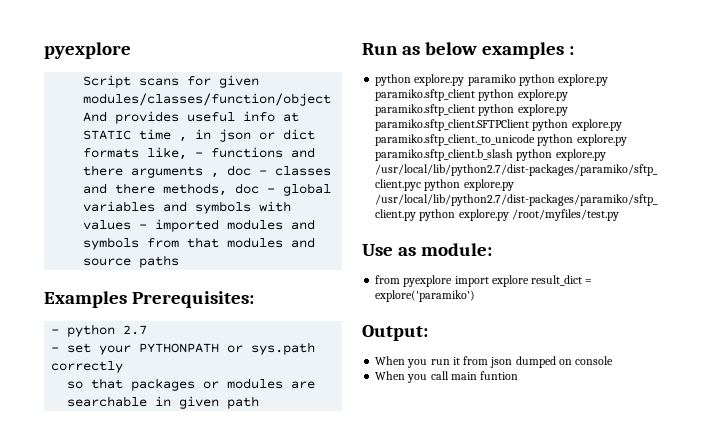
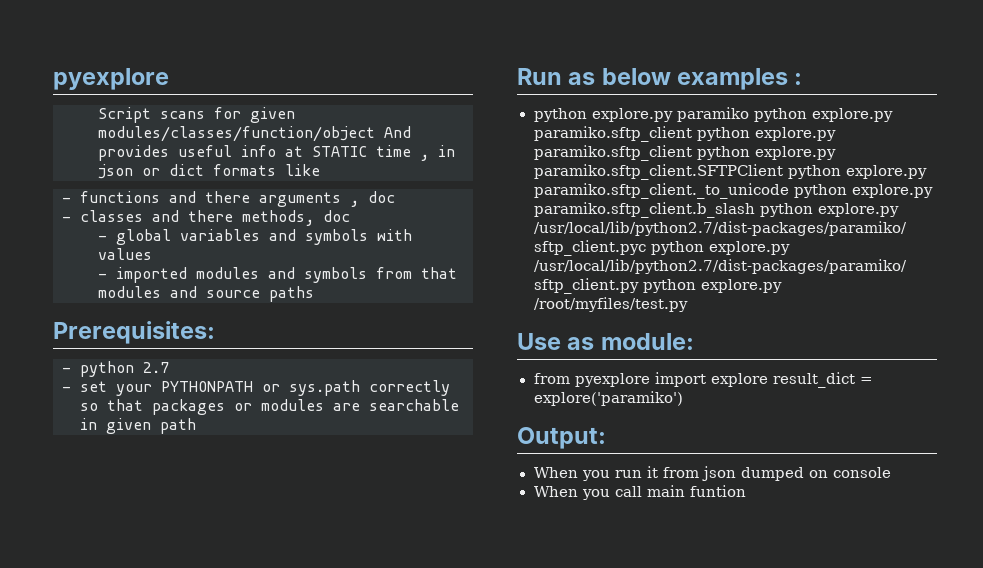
- Script scans for given modules/classes/function/object And provides useful info at STATIC time , in json or dict formats like, - functions and there arguments , doc - classes and there methods, doc - global variables and symbols with values - imported modules and symbols from that modules and source paths
+ Script scans for given modules/classes/function/object And provides useful info at STATIC time , in json or dict formats like
+ - functions and there arguments , doc
+ - classes and there methods, doc
+ - global variables and symbols with values
+ - imported modules and symbols from that modules and source paths
- Examples Prerequisites:
+ Prerequisites:

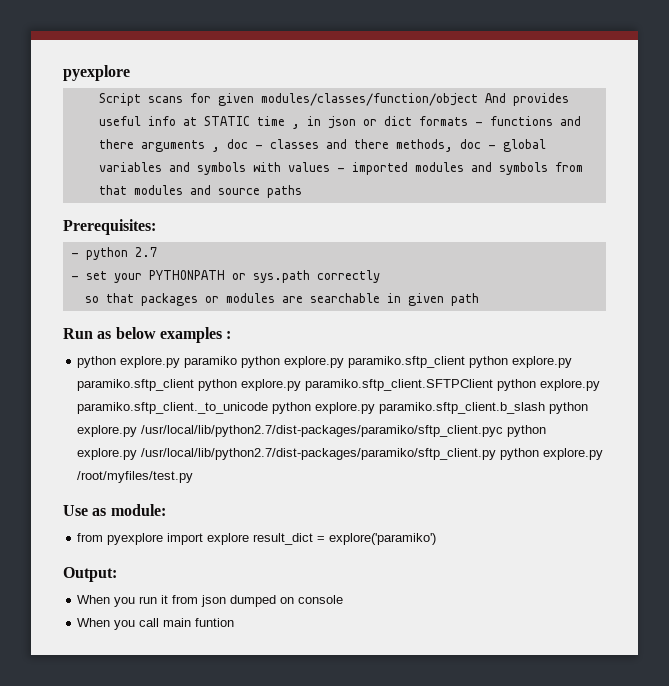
- Script scans for given modules/classes/function/object And provides useful info at STATIC time , in json or dict formats like
- - functions and there arguments , doc
- - classes and there methods, doc
- - global variables and symbols with values
- - imported modules and symbols from that modules and source paths
+ Script scans for given modules/classes/function/object And provides useful info at STATIC time , in json or dict formats - functions and there arguments , doc - classes and there methods, doc - global variables and symbols with values - imported modules and symbols from that modules and source paths

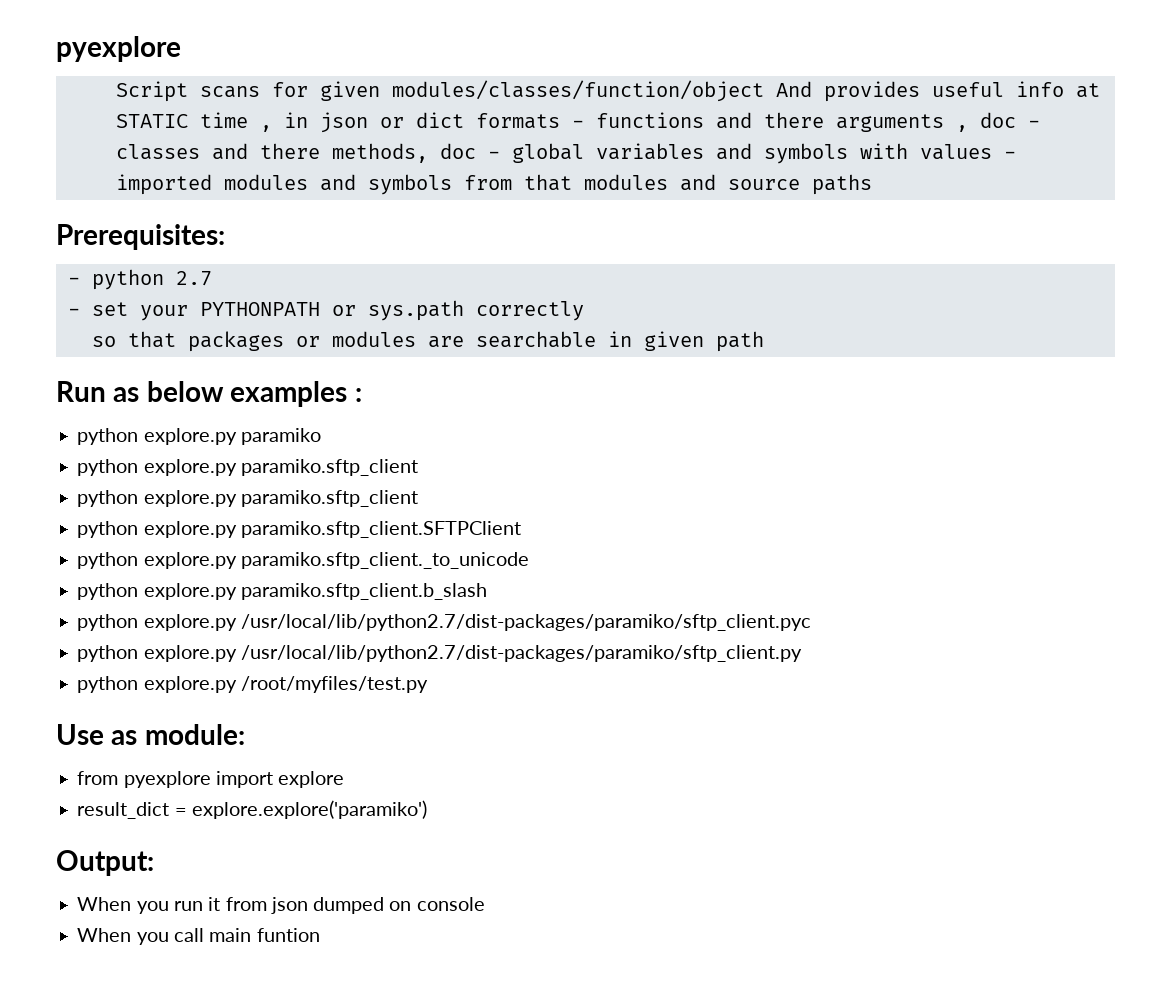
- python explore.py paramiko python explore.py paramiko.sftp_client python explore.py paramiko.sftp_client python explore.py paramiko.sftp_client.SFTPClient python explore.py paramiko.sftp_client._to_unicode python explore.py paramiko.sftp_client.b_slash python explore.py /usr/local/lib/python2.7/dist-packages/paramiko/sftp_client.pyc python explore.py /usr/local/lib/python2.7/dist-packages/paramiko/sftp_client.py python explore.py /root/myfiles/test.py
+ python explore.py paramiko
+ python explore.py paramiko.sftp_client
+ python explore.py paramiko.sftp_client
+ python explore.py paramiko.sftp_client.SFTPClient
+ python explore.py paramiko.sftp_client._to_unicode
+ python explore.py paramiko.sftp_client.b_slash
+ python explore.py /usr/local/lib/python2.7/dist-packages/paramiko/sftp_client.pyc
+ python explore.py /usr/local/lib/python2.7/dist-packages/paramiko/sftp_client.py
+ python explore.py /root/myfiles/test.py
- from pyexplore import explore result_dict = explore('paramiko')
+ from pyexplore import explore
+ result_dict = explore.explore('paramiko')

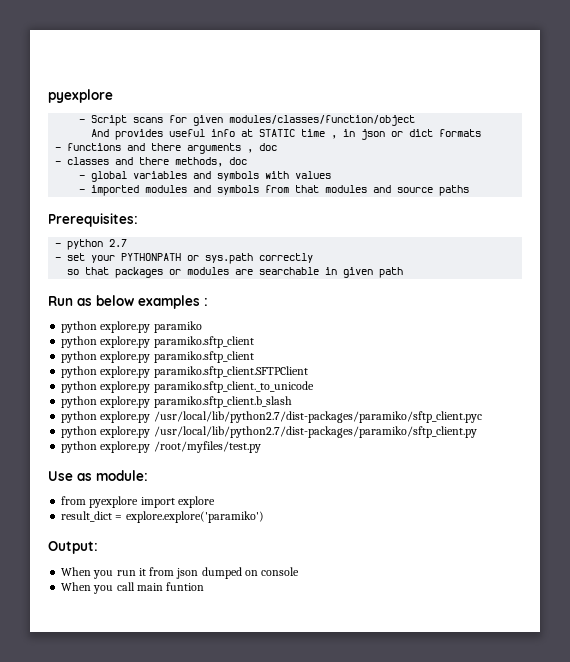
- Script scans for given modules/classes/function/object And provides useful info at STATIC time , in json or dict formats - functions and there arguments , doc - classes and there methods, doc - global variables and symbols with values - imported modules and symbols from that modules and source paths
+ - Script scans for given modules/classes/function/object
+ And provides useful info at STATIC time , in json or dict formats
+ - functions and there arguments , doc
+ - classes and there methods, doc
+ - global variables and symbols with values
+ - imported modules and symbols from that modules and source paths

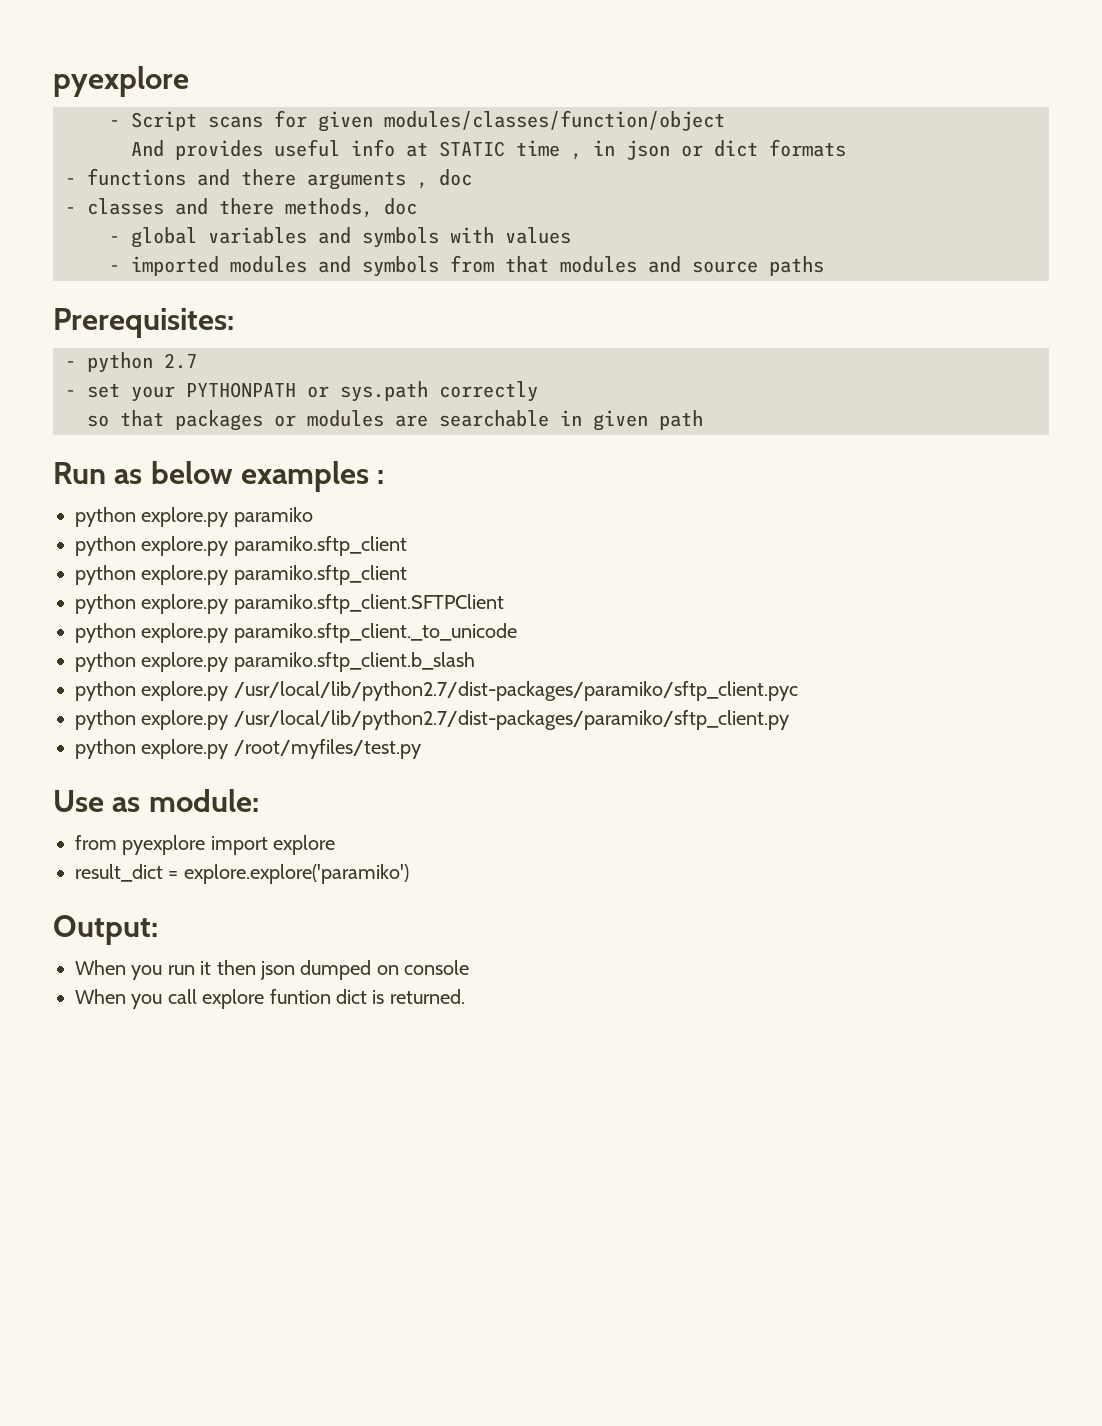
- When you run it from json dumped on console
+ When you run it then json dumped on console
- When you call main funtion
+ When you call explore funtion dict is returned.

